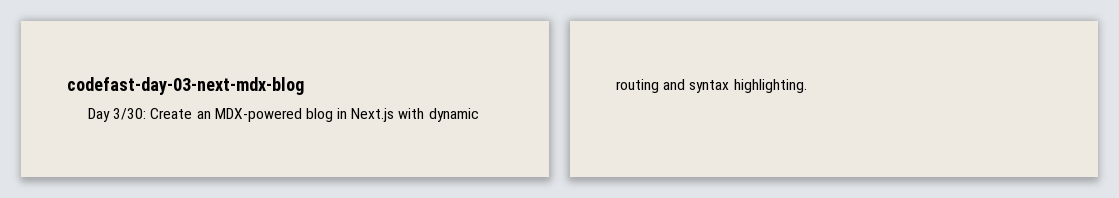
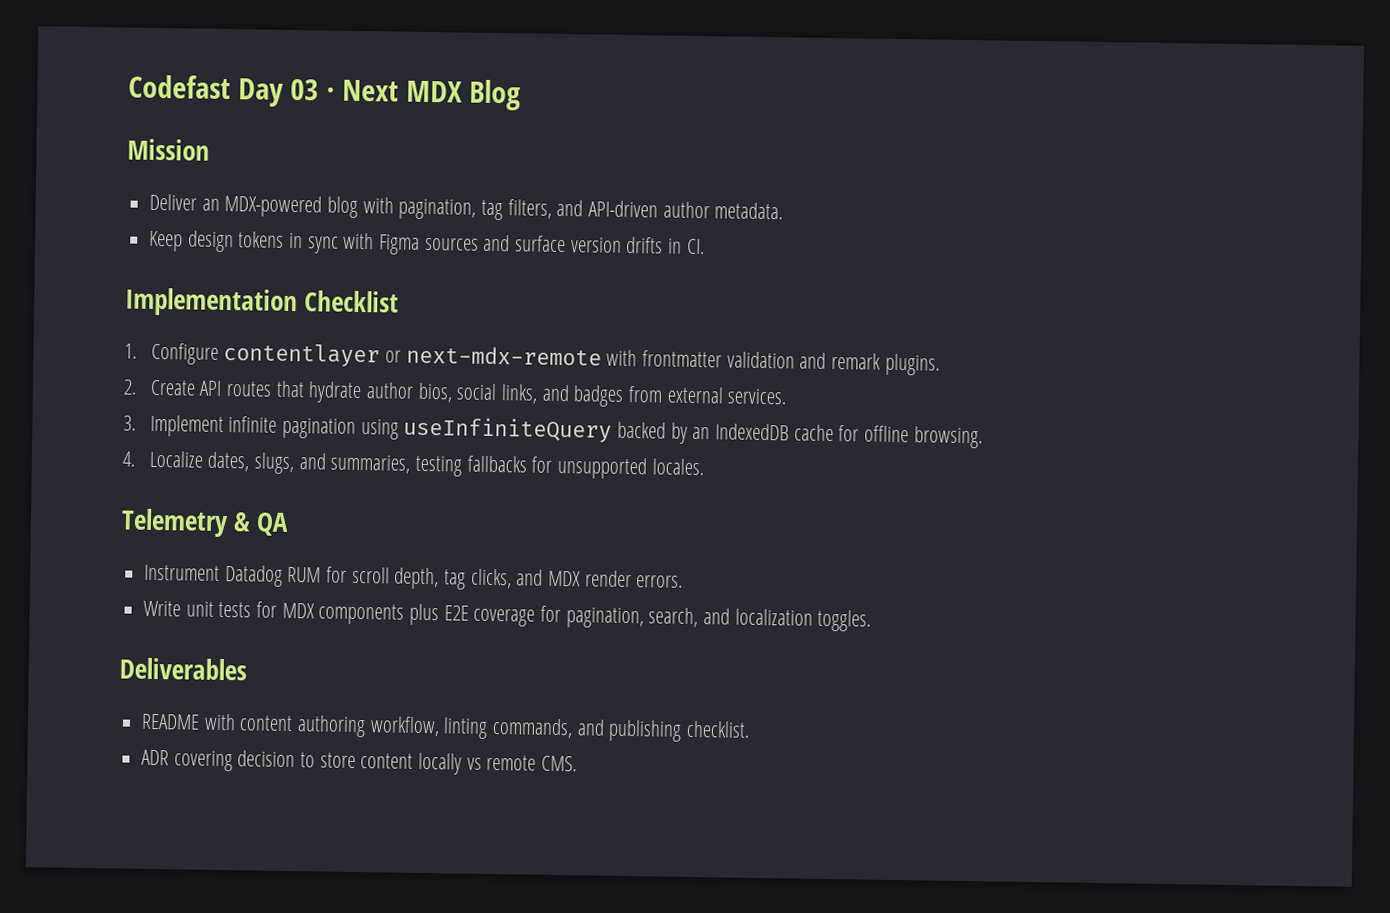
- codefast-day-03-next-mdx-blog
- Day 3/30: Create an MDX-powered blog in Next.js with dynamic routing and syntax highlighting.
+ Codefast Day 03 · Next MDX Blog
+ Mission
+ Deliver an MDX-powered blog with pagination, tag filters, and API-driven author metadata.
+ Keep design tokens in sync with Figma sources and surface version drifts in CI.
+ Implementation Checklist
+ 1. Configure contentlayer or next-mdx-remote with frontmatter validation and remark plugins.
+ 2. Create API routes that hydrate author bios, social links, and badges from external services.
+ 3. Implement infinite pagination using useInfiniteQuery backed by an IndexedDB cache for offline browsing.
+ 4. Localize dates, slugs, and summaries, testing fallbacks for unsupported locales.
+ Telemetry & QA
+ Instrument Datadog RUM for scroll depth, tag clicks, and MDX render errors.
+ Write unit tests for MDX components plus E2E coverage for pagination, search, and localization toggles.
+ Deliverables
+ README with content authoring workflow, linting commands, and publishing checklist.
+ ADR covering decision to store content locally vs remote CMS.

